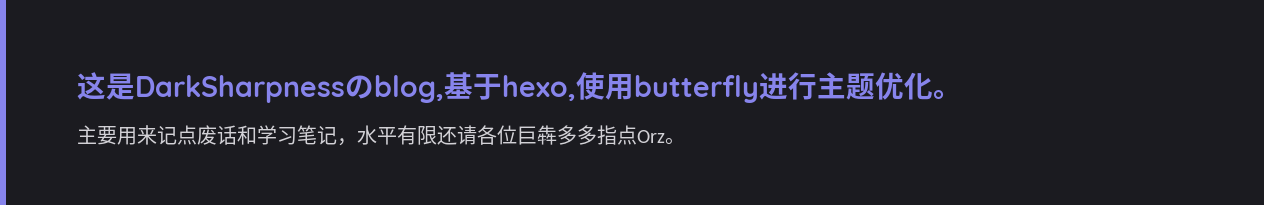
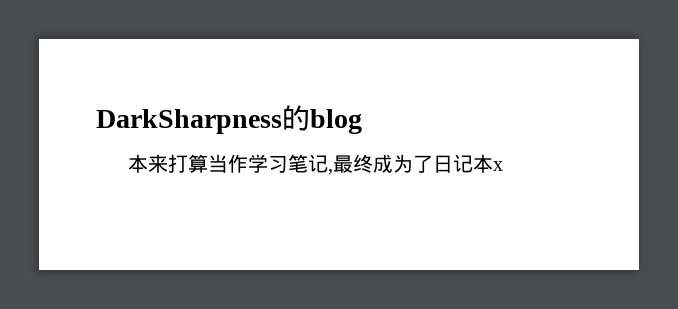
- 这是DarkSharpnessのblog,基于hexo,使用butterfly进行主题优化。
- 主要用来记点废话和学习笔记，水平有限还请各位巨犇多多指点Orz。
+ DarkSharpness的blog
+ 本来打算当作学习笔记,最终成为了日记本x

